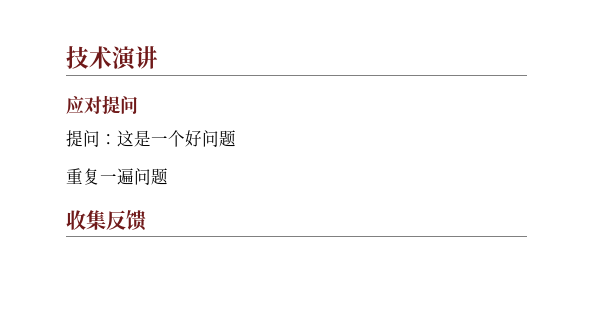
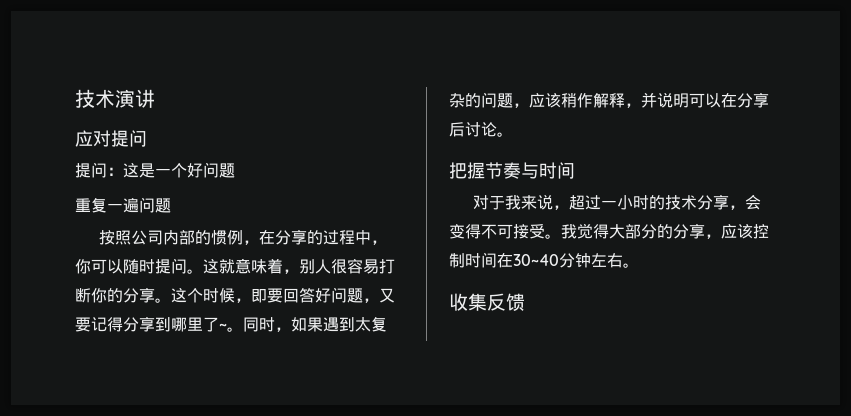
+ 按照公司内部的惯例，在分享的过程中，你可以随时提问。这就意味着，别人很容易打断你的分享。这个时候，即要回答好问题，又要记得分享到哪里了~。同时，如果遇到太复杂的问题，应该稍作解释，并说明可以在分享后讨论。
+ 把握节奏与时间
+ 对于我来说，超过一小时的技术分享，会变得不可接受。我觉得大部分的分享，应该控制时间在30~40分钟左右。

